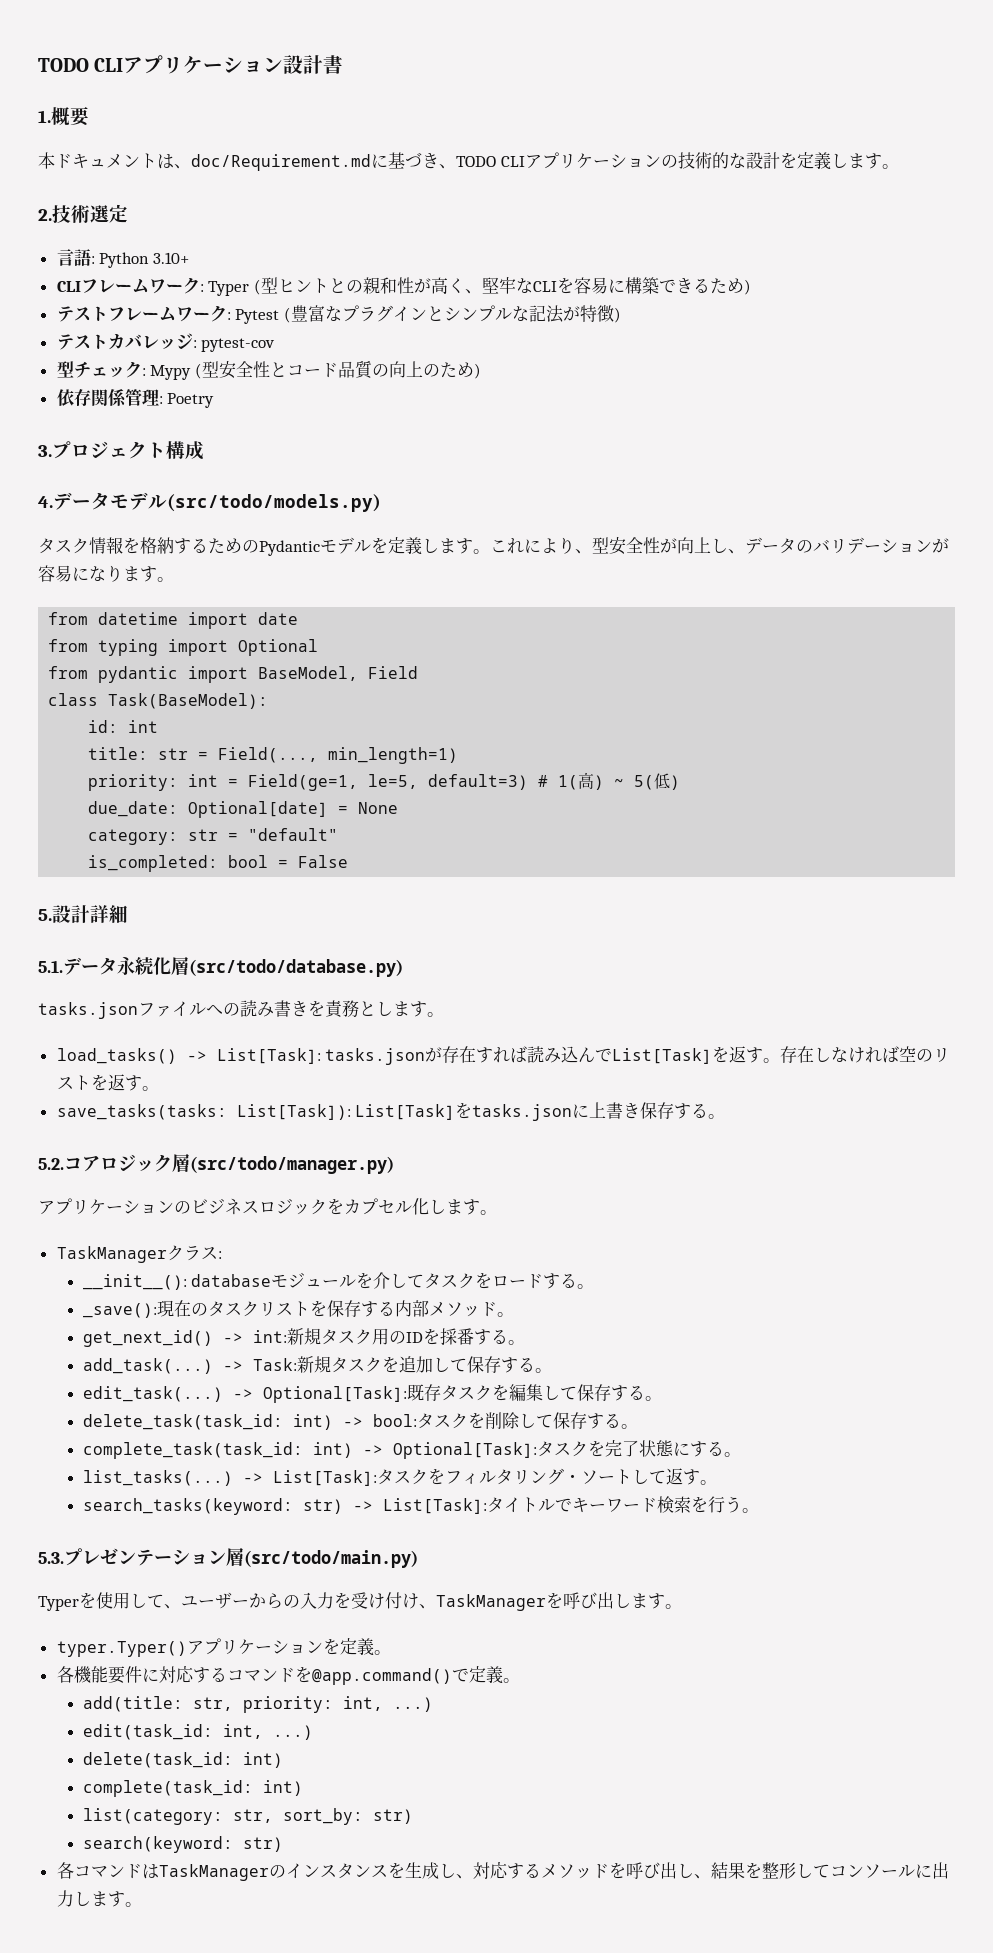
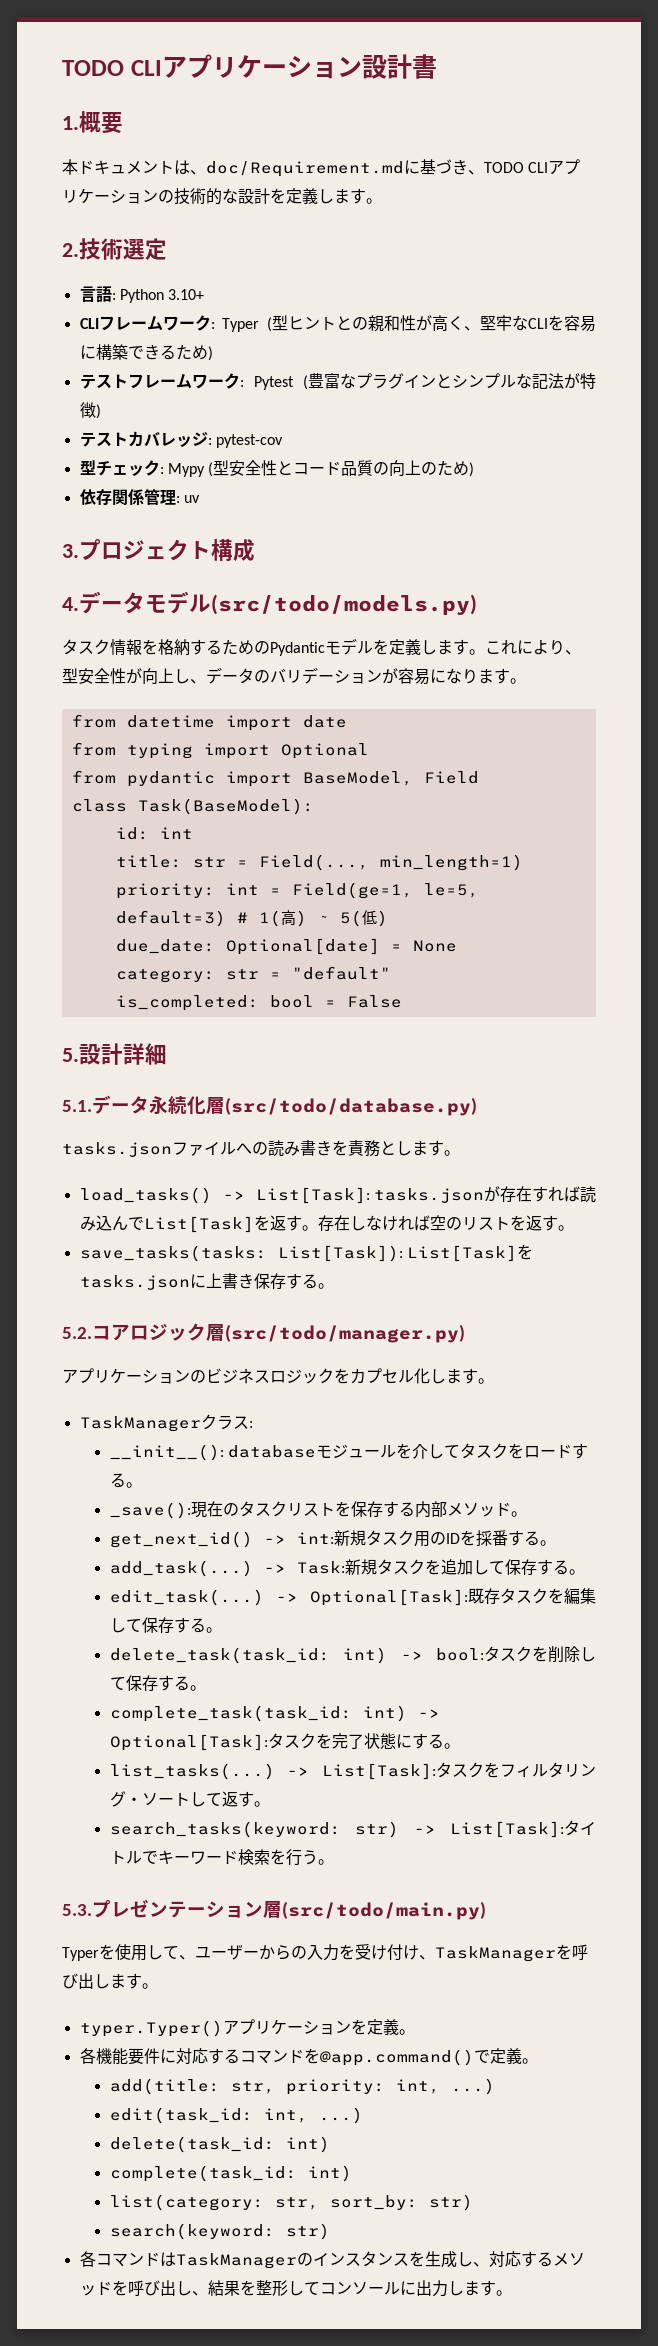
- 依存関係管理: Poetry
+ 依存関係管理: uv

